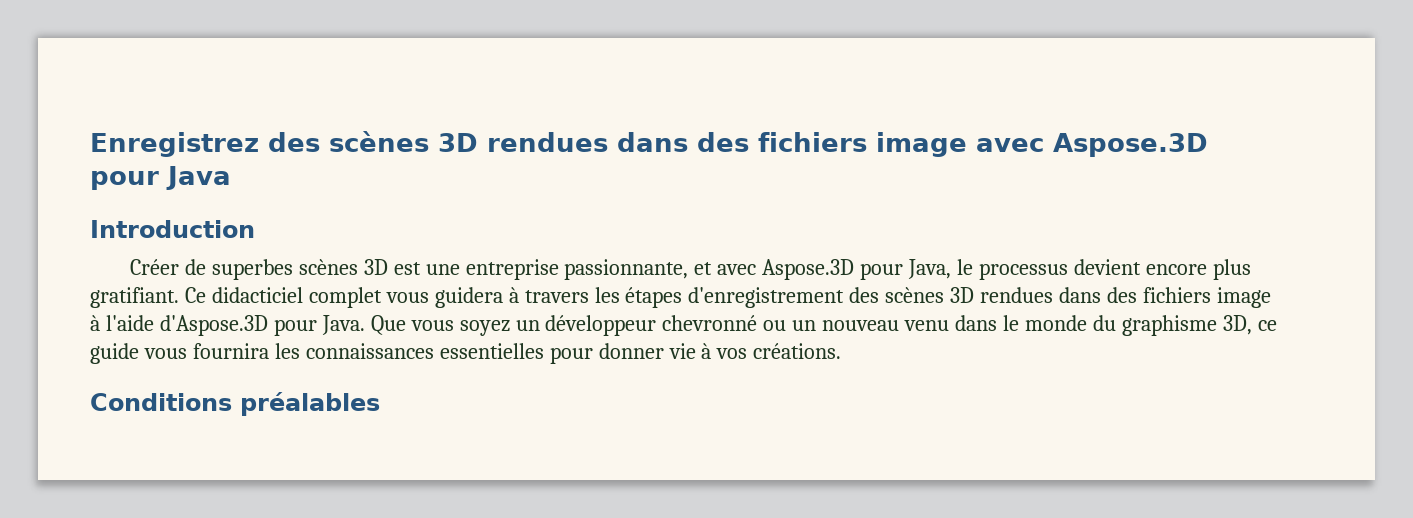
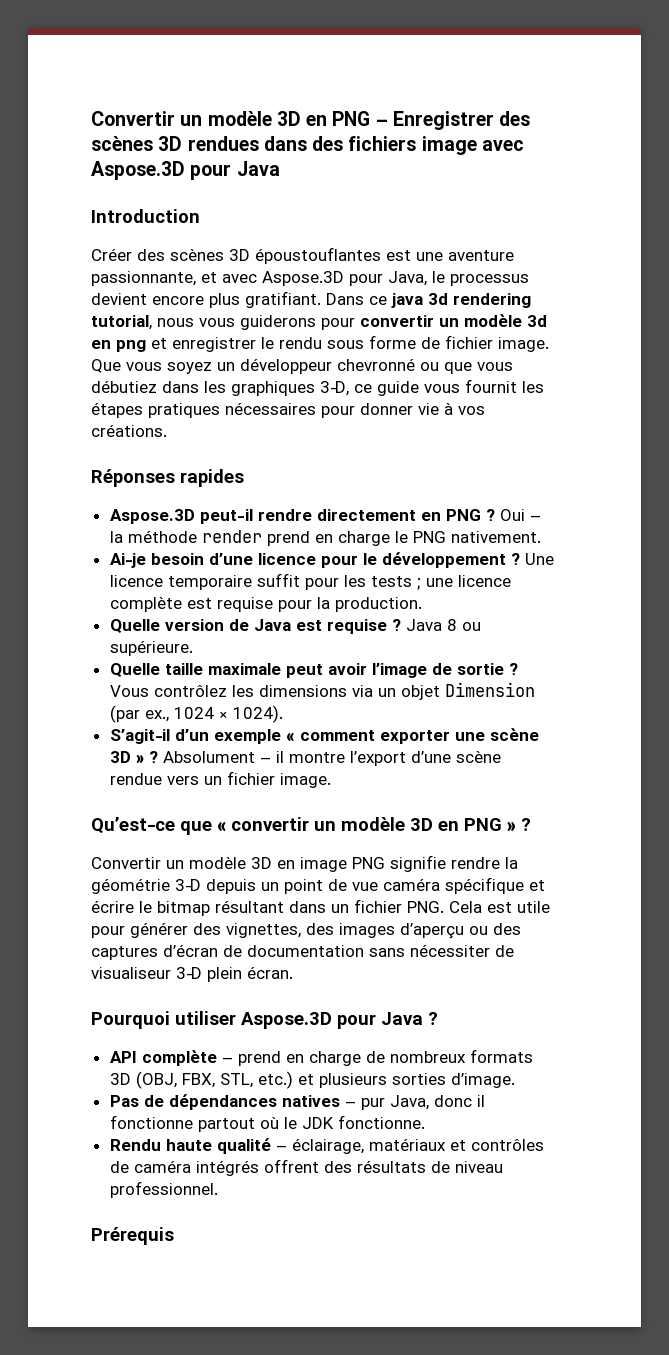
- Enregistrez des scènes 3D rendues dans des fichiers image avec Aspose.3D pour Java
+ Convertir un modèle 3D en PNG – Enregistrer des scènes 3D rendues dans des fichiers image avec Aspose.3D pour Java
- Créer de superbes scènes 3D est une entreprise passionnante, et avec Aspose.3D pour Java, le processus devient encore plus gratifiant.
+ Créer des scènes 3D époustouflantes est une aventure passionnante, et avec Aspose.3D pour Java, le processus devient encore plus gratifiant.
- Ce didacticiel complet vous guidera à travers les étapes d'enregistrement des scènes 3D rendues dans des fichiers image à l'aide d'Aspose.3D pour Java.
+ Dans ce java 3d rendering tutorial, nous vous guiderons pour convertir un modèle 3d en png et enregistrer le rendu sous forme de fichier image.
- Que vous soyez un développeur chevronné ou un nouveau venu dans le monde du graphisme 3D, ce guide vous fournira les connaissances essentielles pour donner vie à vos créations.
+ Que vous soyez un développeur chevronné ou que vous débutiez dans les graphiques 3‑D, ce guide vous fournit les étapes pratiques nécessaires pour donner vie à vos créations.
- Conditions préalables
+ Réponses rapides
+ Aspose.3D peut-il rendre directement en PNG ? Oui – la méthode render prend en charge le PNG nativement.
+ Ai‑je besoin d’une licence pour le développement ? Une licence temporaire suffit pour les tests ; une licence complète est requise pour la production.
+ Quelle version de Java est requise ? Java 8 ou supérieure.
+ Quelle taille maximale peut avoir l’image de sortie ? Vous contrôlez les dimensions via un objet Dimension (par ex., 1024 × 1024).
+ S’agit‑il d’un exemple « comment exporter une scène 3D » ? Absolument – il montre l’export d’une scène rendue vers un fichier image.
+ Qu’est‑ce que « convertir un modèle 3D en PNG » ?
+ Convertir un modèle 3D en image PNG signifie rendre la géométrie 3‑D depuis un point de vue caméra spécifique et écrire le bitmap résultant dans un fichier PNG. Cela est utile pour générer des vignettes, des images d’aperçu ou des captures d’écran de documentation sans nécessiter de visualiseur 3‑D plein écran.
+ Pourquoi utiliser Aspose.3D pour Java ?
+ API complète – prend en charge de nombreux formats 3D (OBJ, FBX, STL, etc.) et plusieurs sorties d’image.
+ Pas de dépendances natives – pur Java, donc il fonctionne partout où le JDK fonctionne.
+ Rendu haute qualité – éclairage, matériaux et contrôles de caméra intégrés offrent des résultats de niveau professionnel.
+ Prérequis

